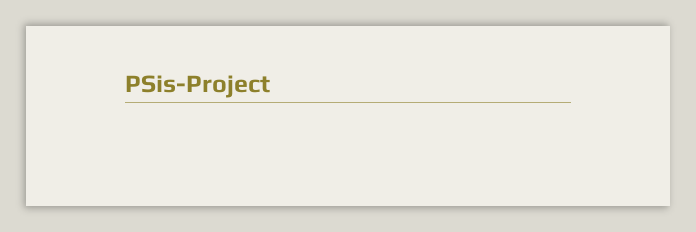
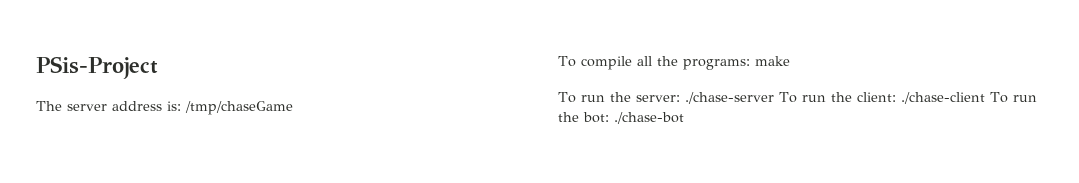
+ The server address is: /tmp/chaseGame
+ To compile all the programs: make
+ To run the server: ./chase-server To run the client: ./chase-client To run the bot: ./chase-bot

